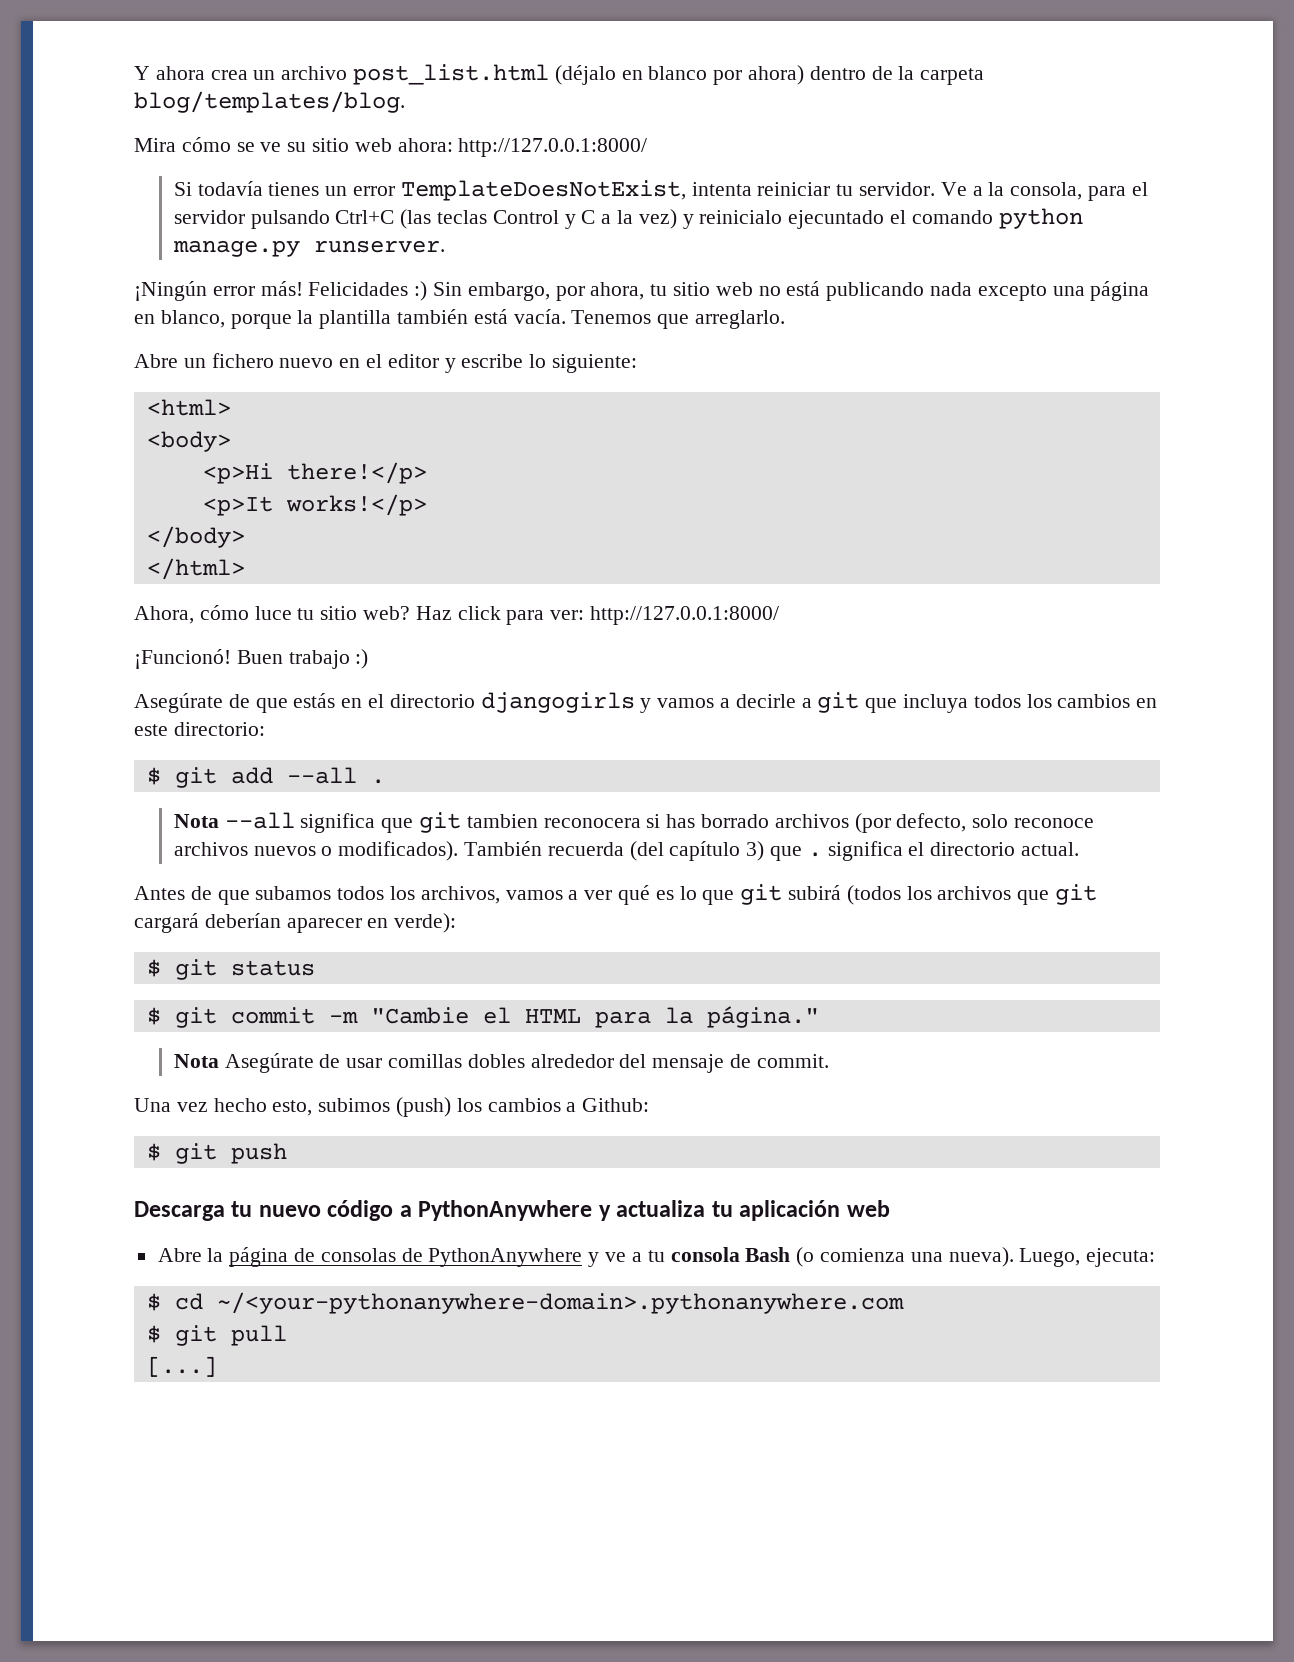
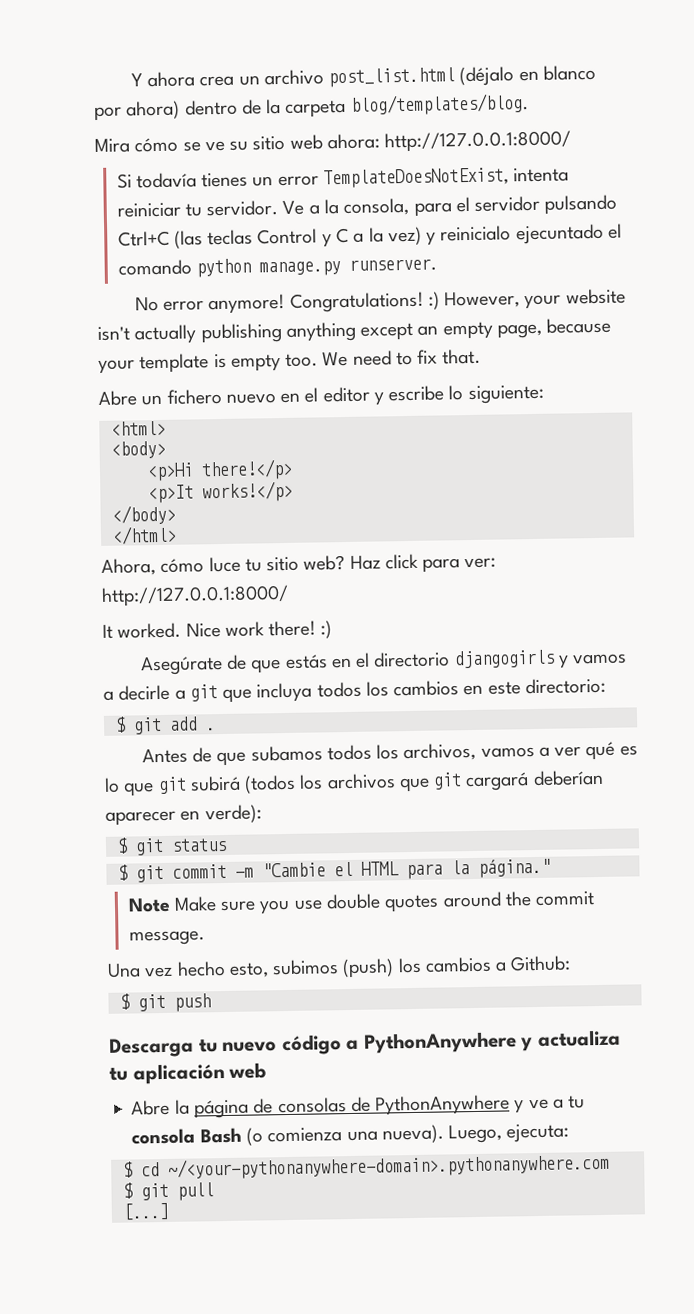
- ¡Ningún error más! Felicidades :) Sin embargo, por ahora, tu sitio web no está publicando nada excepto una página en blanco, porque la plantilla también está vacía. Tenemos que arreglarlo.
+ No error anymore! Congratulations! :) However, your website isn't actually publishing anything except an empty page, because your template is empty too. We need to fix that.
- ¡Funcionó! Buen trabajo :)
+ It worked. Nice work there! :)
- $ git add --all .
- Nota --all significa que git tambien reconocera si has borrado archivos (por defecto, solo reconoce archivos nuevos o modificados). También recuerda (del capítulo 3) que . significa el directorio actual.
+ $ git add .
- Nota Asegúrate de usar comillas dobles alrededor del mensaje de commit.
+ Note Make sure you use double quotes around the commit message.

